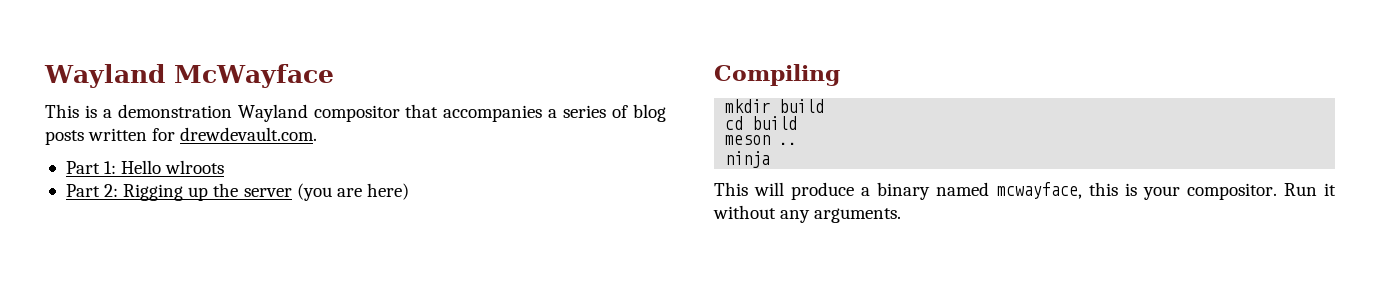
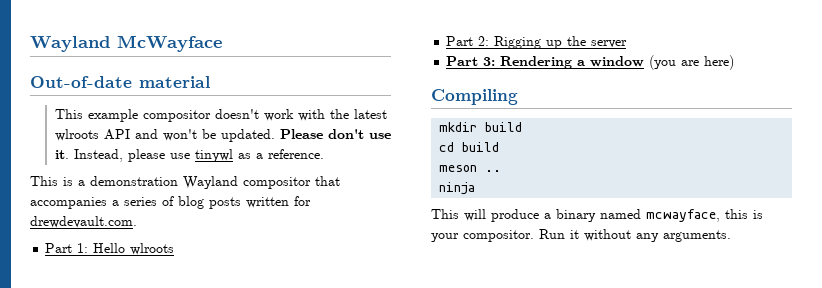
+ Out-of-date material
+ This example compositor doesn't work with the latest wlroots API and won't be updated. Please don't use it. Instead, please use tinywl as a reference.
- Part 2: Rigging up the server (you are here)
+ Part 2: Rigging up the server
+ Part 3: Rendering a window (you are here)

